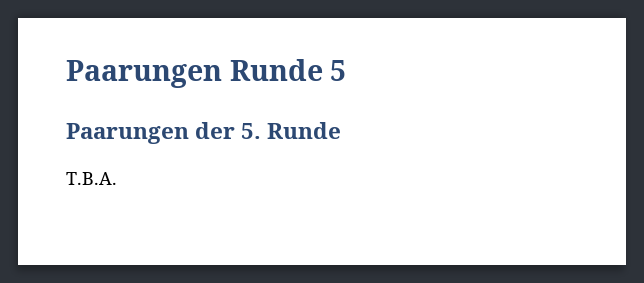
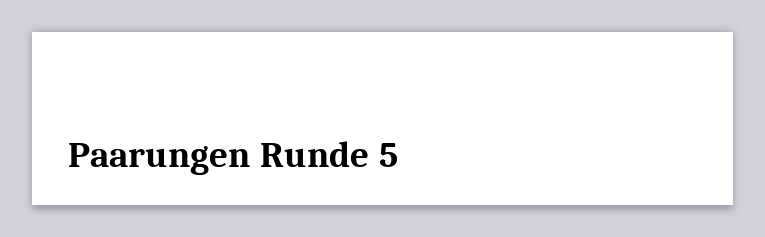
- Paarungen der 5. Runde
- T.B.A.

